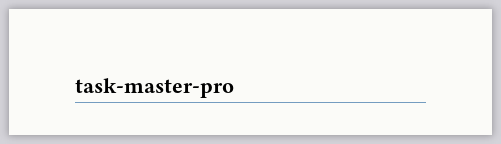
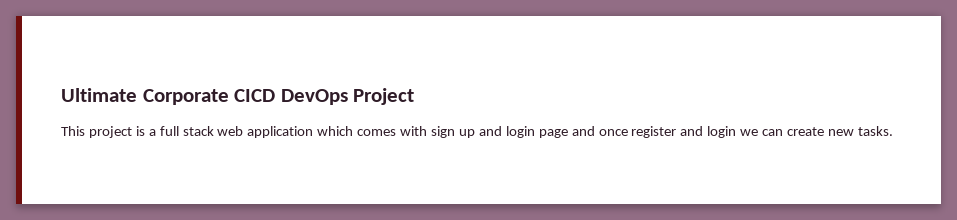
- task-master-pro
+ Ultimate Corporate CICD DevOps Project
+ This project is a full stack web application which comes with sign up and login page and once register and login we can create new tasks.

